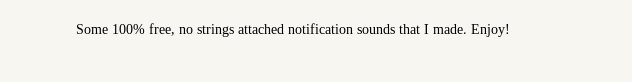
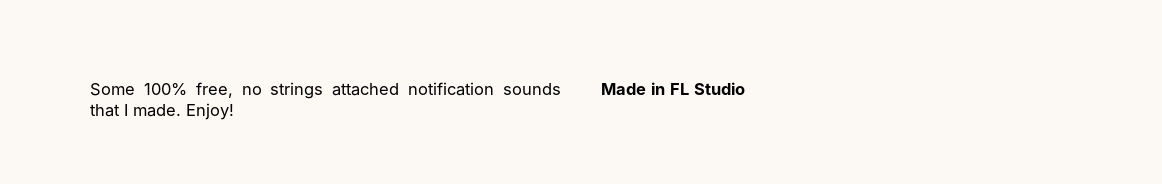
+ Made in FL Studio

